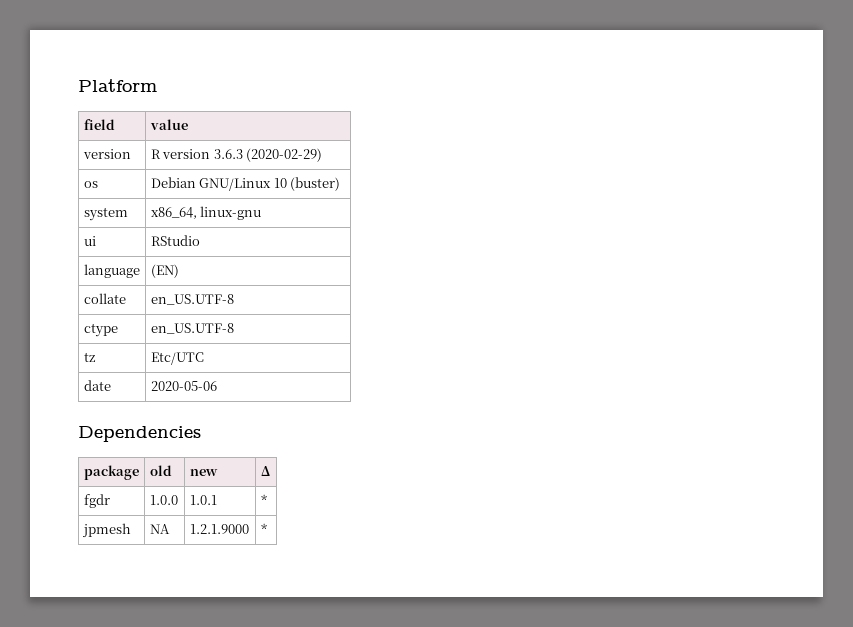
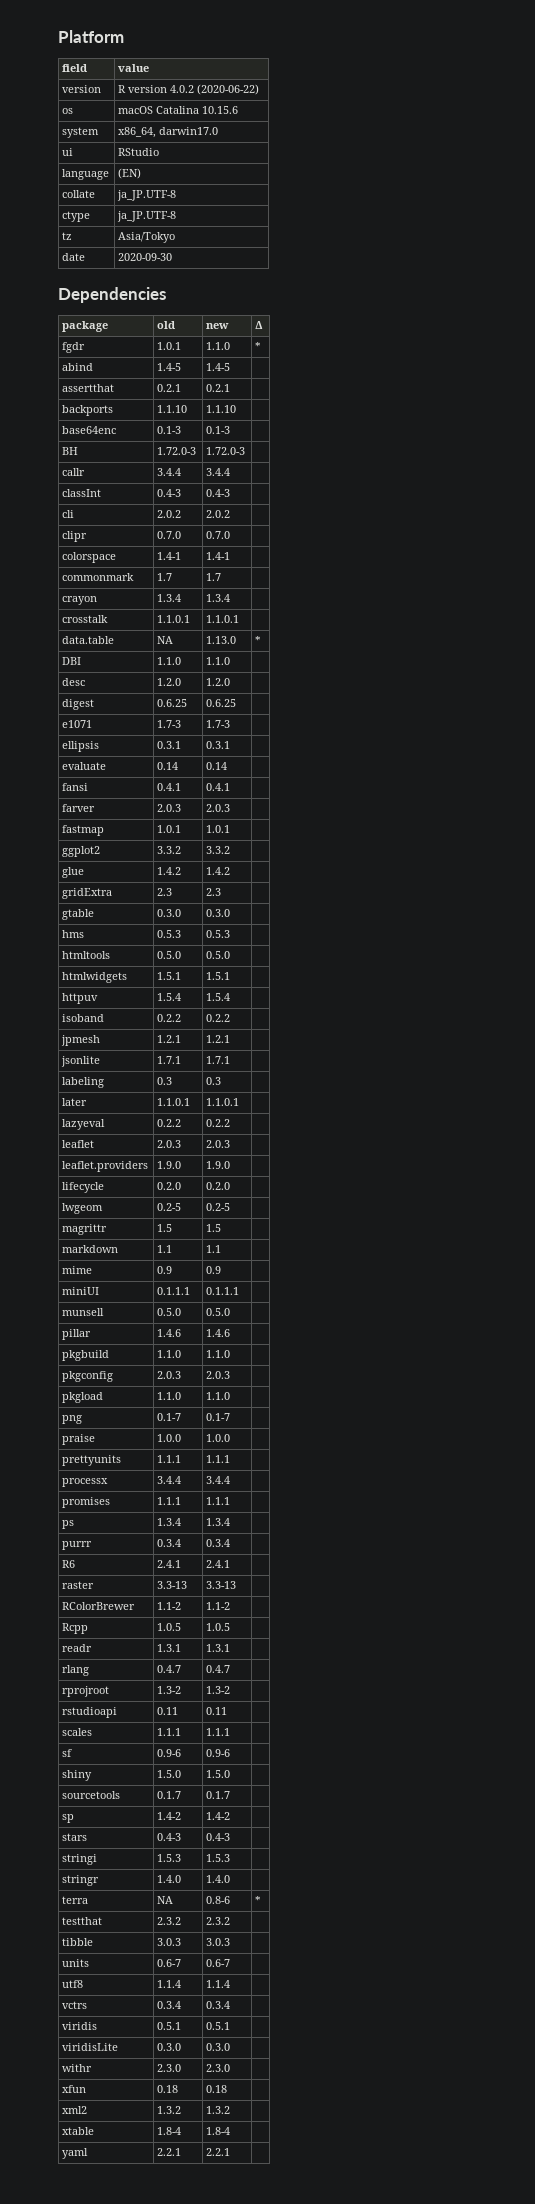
- version | R version 3.6.3 (2020-02-29)
+ version | R version 4.0.2 (2020-06-22)
- os | Debian GNU/Linux 10 (buster)
+ os | macOS Catalina 10.15.6
- system | x86_64, linux-gnu
+ system | x86_64, darwin17.0
- collate | en_US.UTF-8
+ collate | ja_JP.UTF-8
- ctype | en_US.UTF-8
+ ctype | ja_JP.UTF-8
- tz | Etc/UTC
+ tz | Asia/Tokyo
- date | 2020-05-06
+ date | 2020-09-30
- fgdr | 1.0.0 | 1.0.1 | *
- jpmesh | NA | 1.2.1.9000 | *
+ fgdr | 1.0.1 | 1.1.0 | *
+ abind | 1.4-5 | 1.4-5 |
+ assertthat | 0.2.1 | 0.2.1 |
+ backports | 1.1.10 | 1.1.10 |
+ base64enc | 0.1-3 | 0.1-3 |
+ BH | 1.72.0-3 | 1.72.0-3 |
+ callr | 3.4.4 | 3.4.4 |
+ classInt | 0.4-3 | 0.4-3 |
+ cli | 2.0.2 | 2.0.2 |
+ clipr | 0.7.0 | 0.7.0 |
+ colorspace | 1.4-1 | 1.4-1 |
+ commonmark | 1.7 | 1.7 |
+ crayon | 1.3.4 | 1.3.4 |
+ crosstalk | 1.1.0.1 | 1.1.0.1 |
+ data.table | NA | 1.13.0 | *
+ DBI | 1.1.0 | 1.1.0 |
+ desc | 1.2.0 | 1.2.0 |
+ digest | 0.6.25 | 0.6.25 |
+ e1071 | 1.7-3 | 1.7-3 |
+ ellipsis | 0.3.1 | 0.3.1 |
+ evaluate | 0.14 | 0.14 |
+ fansi | 0.4.1 | 0.4.1 |
+ farver | 2.0.3 | 2.0.3 |
+ fastmap | 1.0.1 | 1.0.1 |
+ ggplot2 | 3.3.2 | 3.3.2 |
+ glue | 1.4.2 | 1.4.2 |
+ gridExtra | 2.3 | 2.3 |
+ gtable | 0.3.0 | 0.3.0 |
+ hms | 0.5.3 | 0.5.3 |
+ htmltools | 0.5.0 | 0.5.0 |
+ htmlwidgets | 1.5.1 | 1.5.1 |
+ httpuv | 1.5.4 | 1.5.4 |
+ isoband | 0.2.2 | 0.2.2 |
+ jpmesh | 1.2.1 | 1.2.1 |
+ jsonlite | 1.7.1 | 1.7.1 |
+ labeling | 0.3 | 0.3 |
+ later | 1.1.0.1 | 1.1.0.1 |
+ lazyeval | 0.2.2 | 0.2.2 |
+ leaflet | 2.0.3 | 2.0.3 |
+ leaflet.providers | 1.9.0 | 1.9.0 |
+ lifecycle | 0.2.0 | 0.2.0 |
+ lwgeom | 0.2-5 | 0.2-5 |
+ magrittr | 1.5 | 1.5 |
+ markdown | 1.1 | 1.1 |
+ mime | 0.9 | 0.9 |
+ miniUI | 0.1.1.1 | 0.1.1.1 |
+ munsell | 0.5.0 | 0.5.0 |
+ pillar | 1.4.6 | 1.4.6 |
+ pkgbuild | 1.1.0 | 1.1.0 |
+ pkgconfig | 2.0.3 | 2.0.3 |
+ pkgload | 1.1.0 | 1.1.0 |
+ png | 0.1-7 | 0.1-7 |
+ praise | 1.0.0 | 1.0.0 |
+ prettyunits | 1.1.1 | 1.1.1 |
+ processx | 3.4.4 | 3.4.4 |
+ promises | 1.1.1 | 1.1.1 |
+ ps | 1.3.4 | 1.3.4 |
+ purrr | 0.3.4 | 0.3.4 |
+ R6 | 2.4.1 | 2.4.1 |
+ raster | 3.3-13 | 3.3-13 |
+ RColorBrewer | 1.1-2 | 1.1-2 |
+ Rcpp | 1.0.5 | 1.0.5 |
+ readr | 1.3.1 | 1.3.1 |
+ rlang | 0.4.7 | 0.4.7 |
+ rprojroot | 1.3-2 | 1.3-2 |
+ rstudioapi | 0.11 | 0.11 |
+ scales | 1.1.1 | 1.1.1 |
+ sf | 0.9-6 | 0.9-6 |
+ shiny | 1.5.0 | 1.5.0 |
+ sourcetools | 0.1.7 | 0.1.7 |
+ sp | 1.4-2 | 1.4-2 |
+ stars | 0.4-3 | 0.4-3 |
+ stringi | 1.5.3 | 1.5.3 |
+ stringr | 1.4.0 | 1.4.0 |
+ terra | NA | 0.8-6 | *
+ testthat | 2.3.2 | 2.3.2 |
+ tibble | 3.0.3 | 3.0.3 |
+ units | 0.6-7 | 0.6-7 |
+ utf8 | 1.1.4 | 1.1.4 |
+ vctrs | 0.3.4 | 0.3.4 |
+ viridis | 0.5.1 | 0.5.1 |
+ viridisLite | 0.3.0 | 0.3.0 |
+ withr | 2.3.0 | 2.3.0 |
+ xfun | 0.18 | 0.18 |
+ xml2 | 1.3.2 | 1.3.2 |
+ xtable | 1.8-4 | 1.8-4 |
+ yaml | 2.2.1 | 2.2.1 |

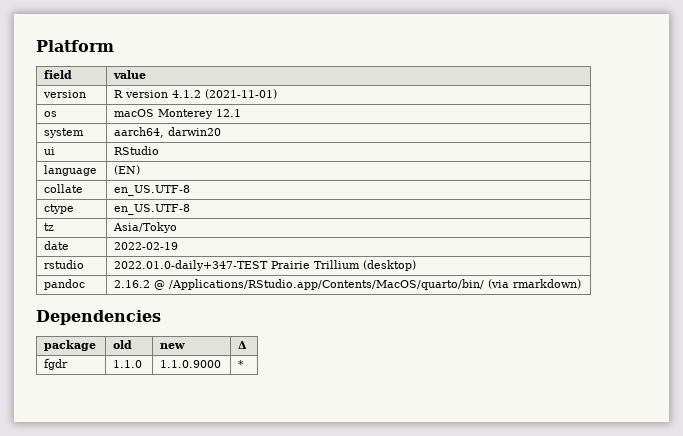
- version | R version 4.0.2 (2020-06-22)
+ version | R version 4.1.2 (2021-11-01)
- os | macOS Catalina 10.15.6
+ os | macOS Monterey 12.1
- system | x86_64, darwin17.0
+ system | aarch64, darwin20
- collate | ja_JP.UTF-8
+ collate | en_US.UTF-8
- ctype | ja_JP.UTF-8
+ ctype | en_US.UTF-8
- date | 2020-09-30
+ date | 2022-02-19
+ rstudio | 2022.01.0-daily+347-TEST Prairie Trillium (desktop)
+ pandoc | 2.16.2 @ /Applications/RStudio.app/Contents/MacOS/quarto/bin/ (via rmarkdown)
- fgdr | 1.0.1 | 1.1.0 | *
- abind | 1.4-5 | 1.4-5 |
- assertthat | 0.2.1 | 0.2.1 |
- backports | 1.1.10 | 1.1.10 |
- base64enc | 0.1-3 | 0.1-3 |
- BH | 1.72.0-3 | 1.72.0-3 |
- callr | 3.4.4 | 3.4.4 |
- classInt | 0.4-3 | 0.4-3 |
- cli | 2.0.2 | 2.0.2 |
- clipr | 0.7.0 | 0.7.0 |
- colorspace | 1.4-1 | 1.4-1 |
- commonmark | 1.7 | 1.7 |
- crayon | 1.3.4 | 1.3.4 |
- crosstalk | 1.1.0.1 | 1.1.0.1 |
- data.table | NA | 1.13.0 | *
- DBI | 1.1.0 | 1.1.0 |
- desc | 1.2.0 | 1.2.0 |
- digest | 0.6.25 | 0.6.25 |
- e1071 | 1.7-3 | 1.7-3 |
- ellipsis | 0.3.1 | 0.3.1 |
- evaluate | 0.14 | 0.14 |
- fansi | 0.4.1 | 0.4.1 |
- farver | 2.0.3 | 2.0.3 |
- fastmap | 1.0.1 | 1.0.1 |
- ggplot2 | 3.3.2 | 3.3.2 |
- glue | 1.4.2 | 1.4.2 |
- gridExtra | 2.3 | 2.3 |
- gtable | 0.3.0 | 0.3.0 |
- hms | 0.5.3 | 0.5.3 |
- htmltools | 0.5.0 | 0.5.0 |
- htmlwidgets | 1.5.1 | 1.5.1 |
- httpuv | 1.5.4 | 1.5.4 |
- isoband | 0.2.2 | 0.2.2 |
- jpmesh | 1.2.1 | 1.2.1 |
- jsonlite | 1.7.1 | 1.7.1 |
- labeling | 0.3 | 0.3 |
- later | 1.1.0.1 | 1.1.0.1 |
- lazyeval | 0.2.2 | 0.2.2 |
- leaflet | 2.0.3 | 2.0.3 |
- leaflet.providers | 1.9.0 | 1.9.0 |
- lifecycle | 0.2.0 | 0.2.0 |
- lwgeom | 0.2-5 | 0.2-5 |
- magrittr | 1.5 | 1.5 |
- markdown | 1.1 | 1.1 |
- mime | 0.9 | 0.9 |
- miniUI | 0.1.1.1 | 0.1.1.1 |
- munsell | 0.5.0 | 0.5.0 |
- pillar | 1.4.6 | 1.4.6 |
- pkgbuild | 1.1.0 | 1.1.0 |
- pkgconfig | 2.0.3 | 2.0.3 |
- pkgload | 1.1.0 | 1.1.0 |
- png | 0.1-7 | 0.1-7 |
- praise | 1.0.0 | 1.0.0 |
- prettyunits | 1.1.1 | 1.1.1 |
- processx | 3.4.4 | 3.4.4 |
- promises | 1.1.1 | 1.1.1 |
- ps | 1.3.4 | 1.3.4 |
- purrr | 0.3.4 | 0.3.4 |
- R6 | 2.4.1 | 2.4.1 |
- raster | 3.3-13 | 3.3-13 |
- RColorBrewer | 1.1-2 | 1.1-2 |
- Rcpp | 1.0.5 | 1.0.5 |
- readr | 1.3.1 | 1.3.1 |
- rlang | 0.4.7 | 0.4.7 |
- rprojroot | 1.3-2 | 1.3-2 |
- rstudioapi | 0.11 | 0.11 |
- scales | 1.1.1 | 1.1.1 |
- sf | 0.9-6 | 0.9-6 |
- shiny | 1.5.0 | 1.5.0 |
- sourcetools | 0.1.7 | 0.1.7 |
- sp | 1.4-2 | 1.4-2 |
- stars | 0.4-3 | 0.4-3 |
- stringi | 1.5.3 | 1.5.3 |
- stringr | 1.4.0 | 1.4.0 |
- terra | NA | 0.8-6 | *
- testthat | 2.3.2 | 2.3.2 |
- tibble | 3.0.3 | 3.0.3 |
- units | 0.6-7 | 0.6-7 |
- utf8 | 1.1.4 | 1.1.4 |
- vctrs | 0.3.4 | 0.3.4 |
- viridis | 0.5.1 | 0.5.1 |
- viridisLite | 0.3.0 | 0.3.0 |
- withr | 2.3.0 | 2.3.0 |
- xfun | 0.18 | 0.18 |
- xml2 | 1.3.2 | 1.3.2 |
- xtable | 1.8-4 | 1.8-4 |
- yaml | 2.2.1 | 2.2.1 |
+ fgdr | 1.1.0 | 1.1.0.9000 | *

